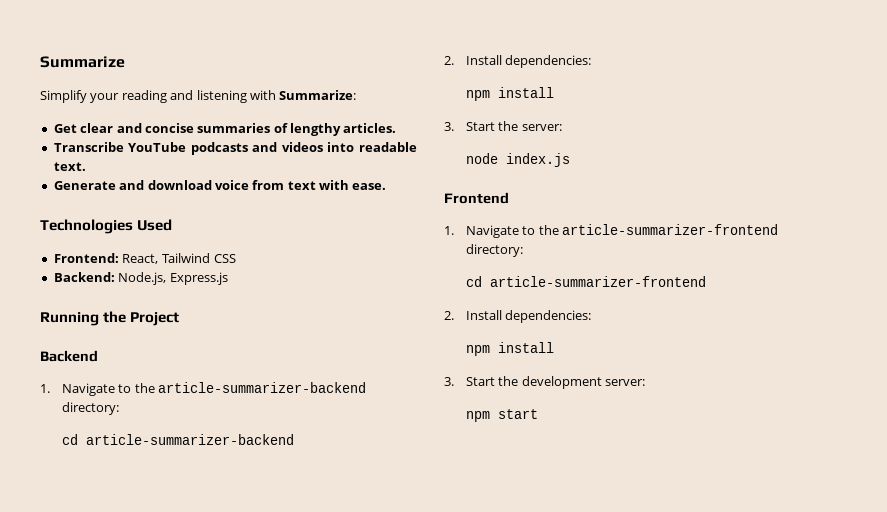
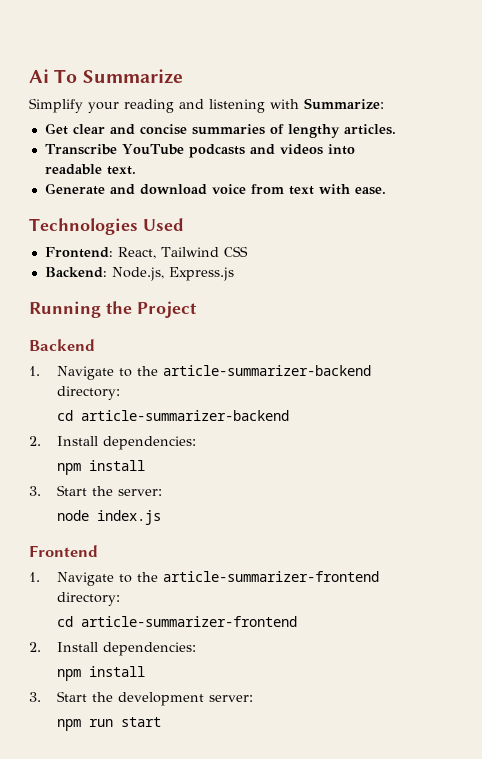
- Summarize
+ Ai To Summarize
- npm start
+ npm run start

